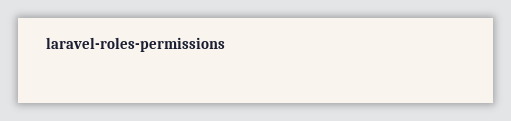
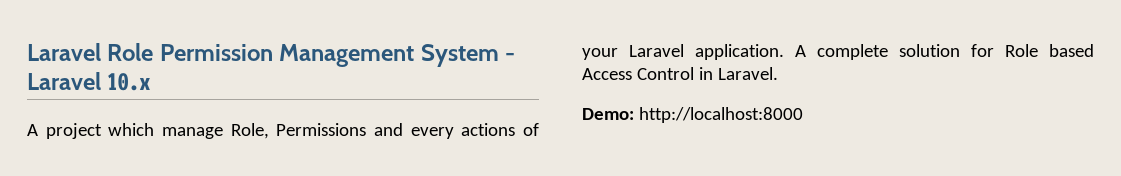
- laravel-roles-permissions
+ Laravel Role Permission Management System - Laravel 10.x
+ A project which manage Role, Permissions and every actions of your Laravel application. A complete solution for Role based Access Control in Laravel.
+ Demo: http://localhost:8000

